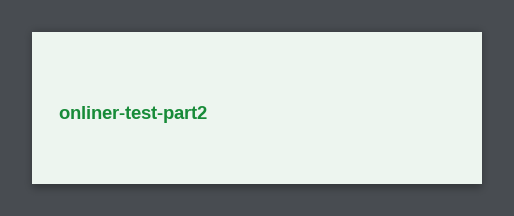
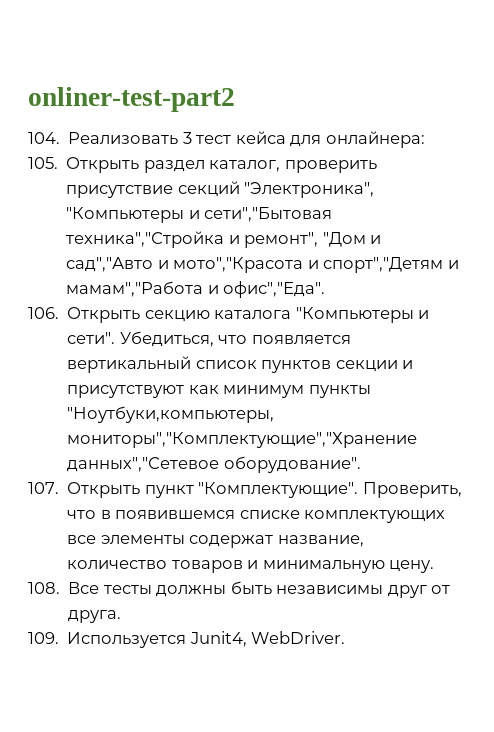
+ 104. Реализовать 3 тест кейса для онлайнера:
+ 105. Открыть раздел каталог, проверить присутствие секций "Электроника", "Компьютеры и сети","Бытовая техника","Стройка и ремонт", "Дом и сад","Авто и мото","Красота и спорт","Детям и мамам","Работа и офис","Еда".
+ 106. Открыть секцию каталога "Компьютеры и сети". Убедиться, что появляется вертикальный список пунктов секции и присутствуют как минимум пункты "Ноутбуки,компьютеры, мониторы","Комплектующие","Хранение данных","Сетевое оборудование".
+ 107. Открыть пункт "Комплектующие". Проверить, что в появившемся списке комплектующих все элементы содержат название, количество товаров и минимальную цену.
+ 108. Все тесты должны быть независимы друг от друга.
+ 109. Используется Junit4, WebDriver.

